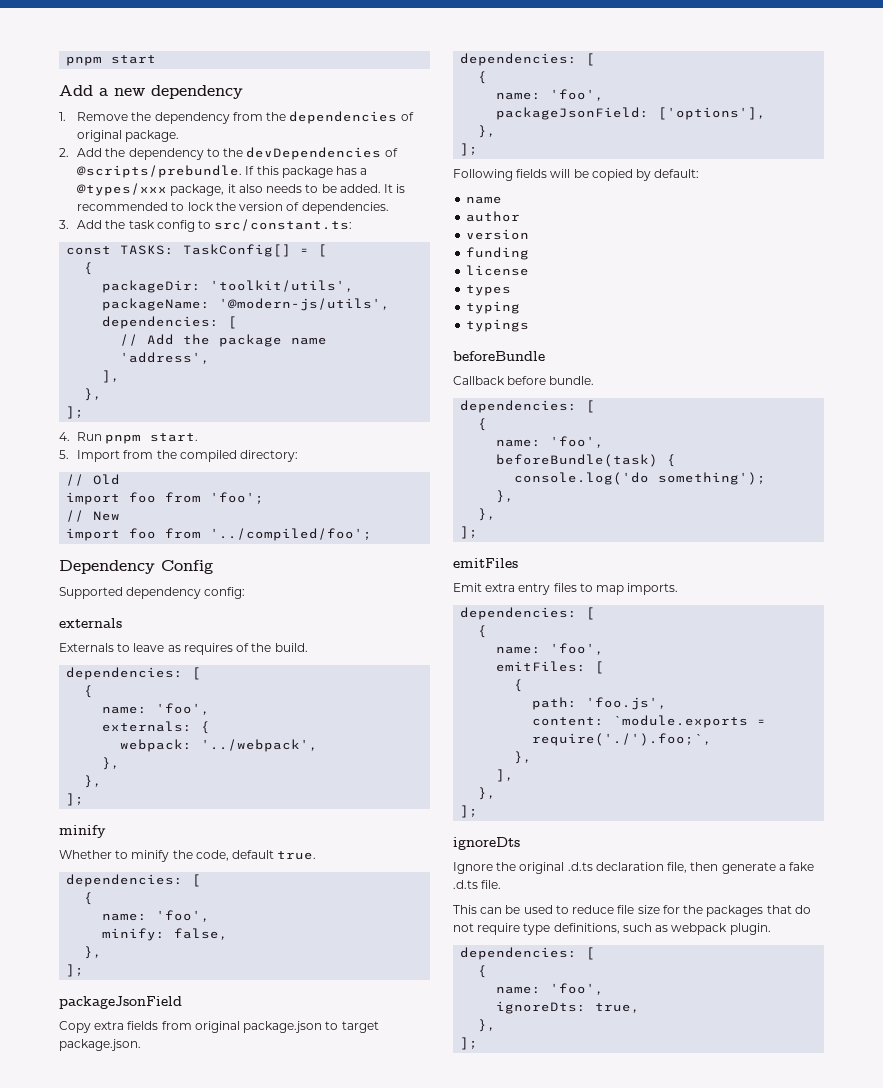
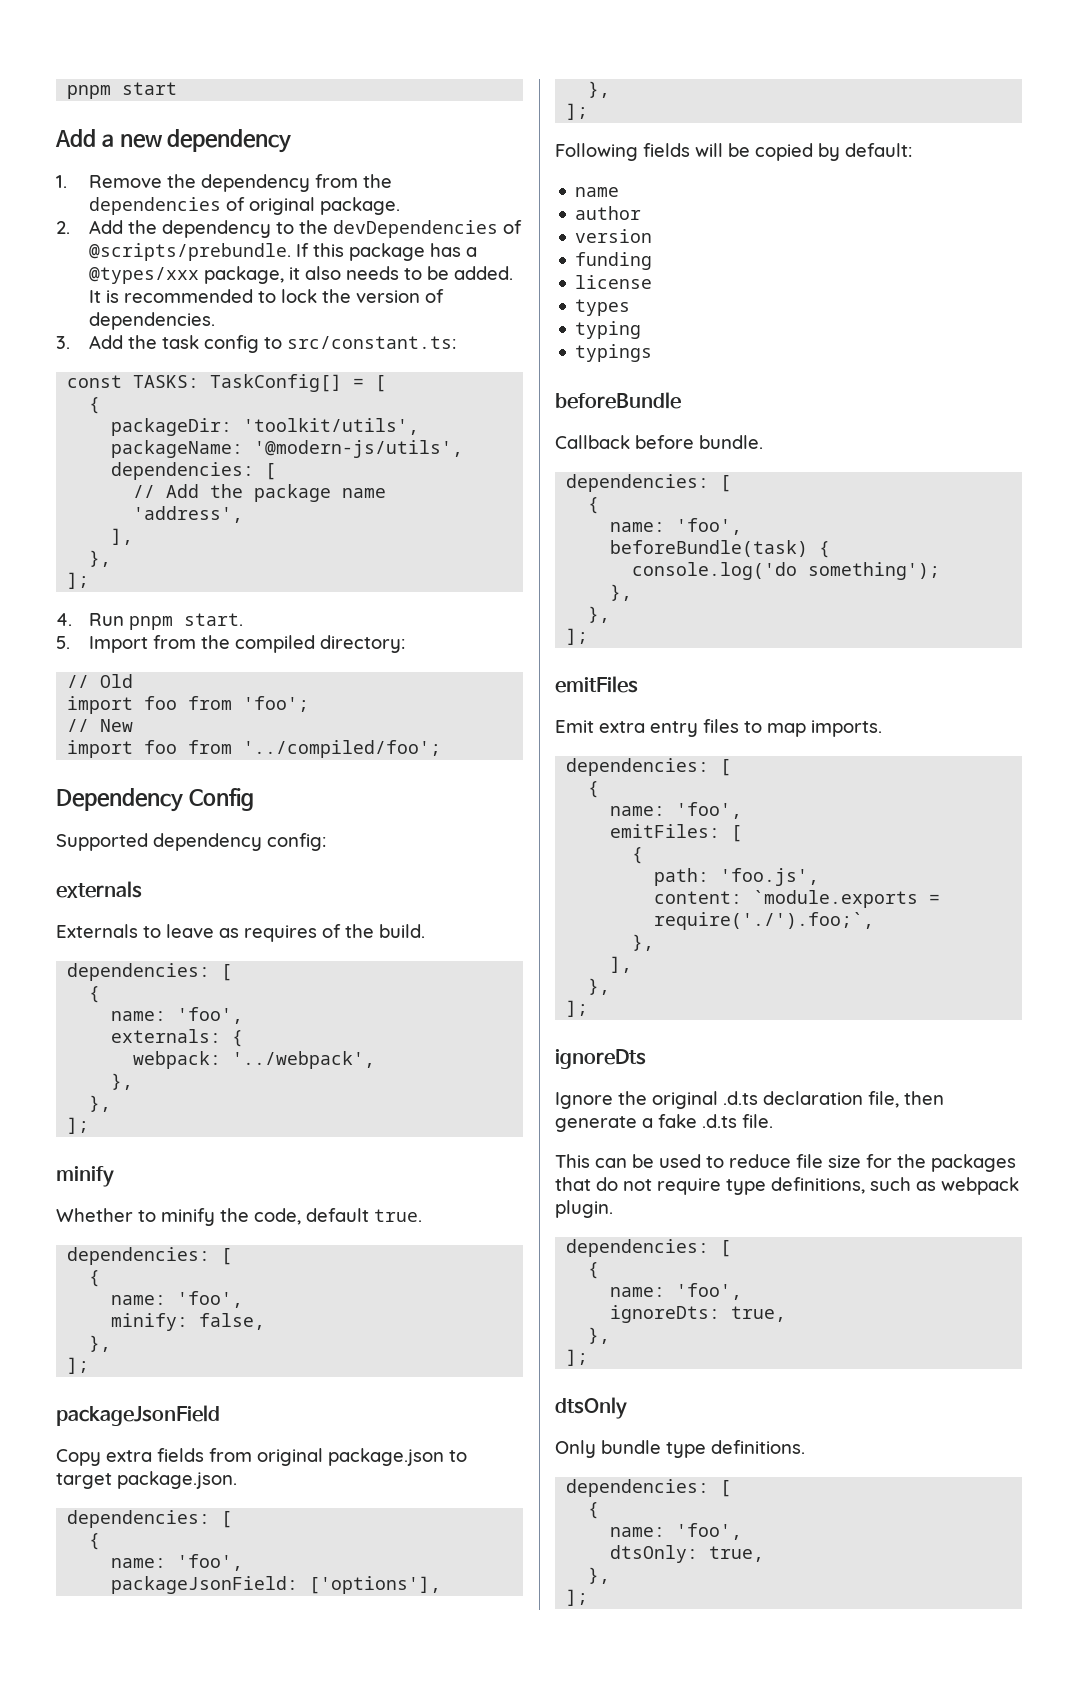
+ dtsOnly
+ Only bundle type definitions.
+ dependencies: [
+ {
+ name: 'foo',
+ dtsOnly: true,
+ },
+ ];

